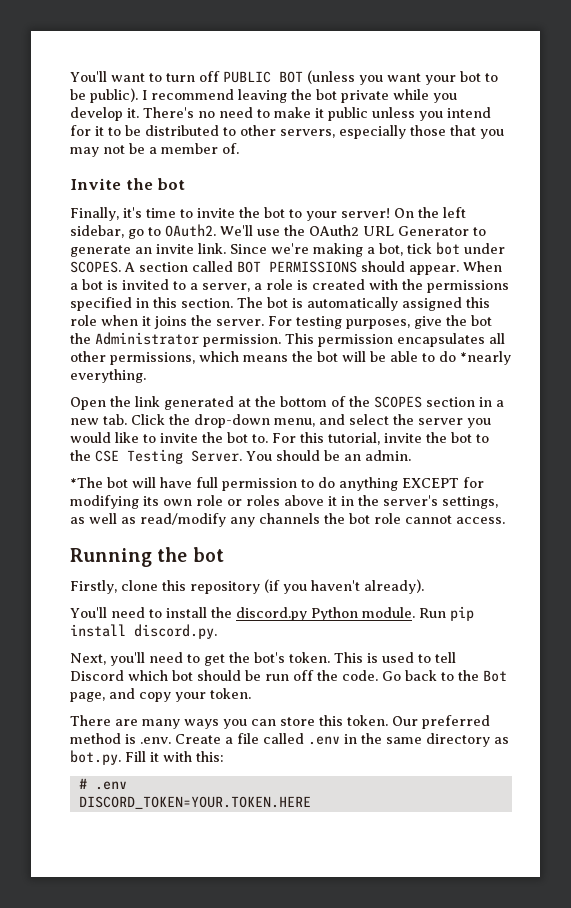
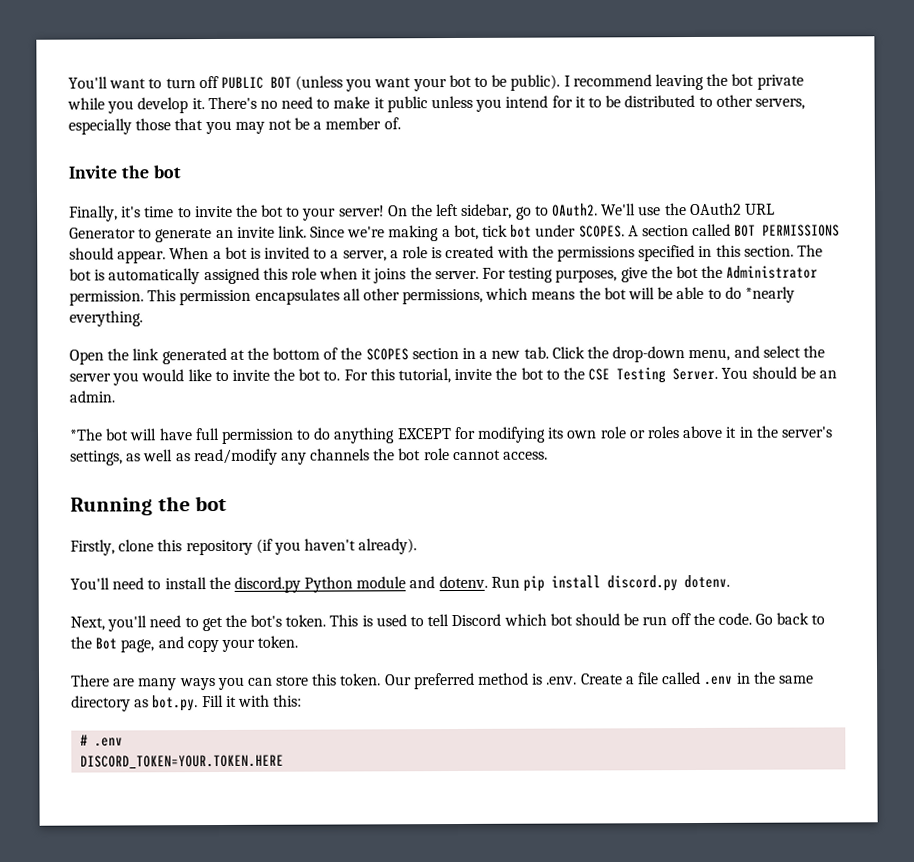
- You'll need to install the discord.py Python module.
+ You'll need to install the discord.py Python module and dotenv.
- Run pip install discord.py.
+ Run pip install discord.py dotenv.

